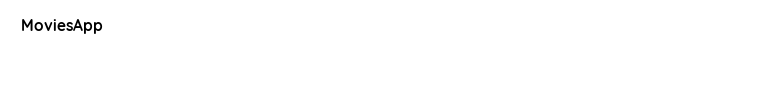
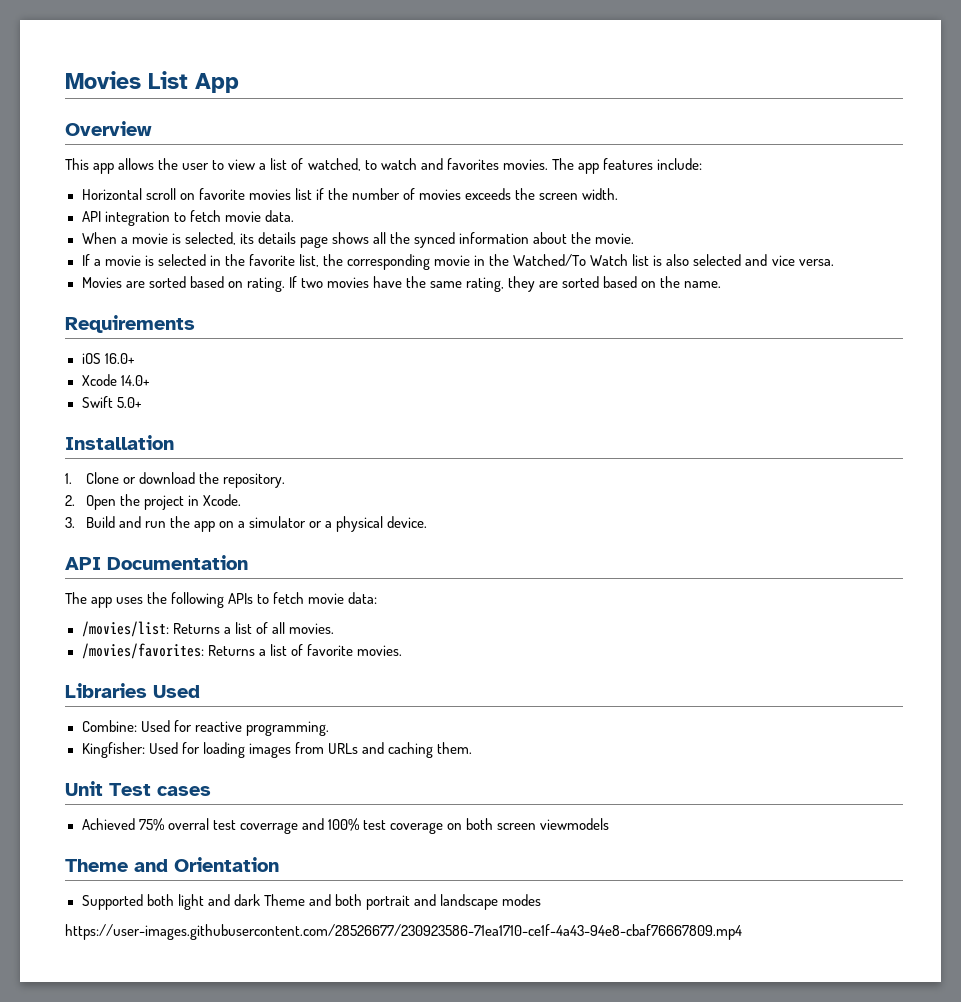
- MoviesApp
+ Movies List App
+ Overview
+ This app allows the user to view a list of watched, to watch and favorites movies. The app features include:
+ Horizontal scroll on favorite movies list if the number of movies exceeds the screen width.
+ API integration to fetch movie data.
+ When a movie is selected, its details page shows all the synced information about the movie.
+ If a movie is selected in the favorite list, the corresponding movie in the Watched/To Watch list is also selected and vice versa.
+ Movies are sorted based on rating. If two movies have the same rating, they are sorted based on the name.
+ Requirements
+ iOS 16.0+
+ Xcode 14.0+
+ Swift 5.0+
+ Installation
+ 1. Clone or download the repository.
+ 2. Open the project in Xcode.
+ 3. Build and run the app on a simulator or a physical device.
+ API Documentation
+ The app uses the following APIs to fetch movie data:
+ /movies/list: Returns a list of all movies.
+ /movies/favorites: Returns a list of favorite movies.
+ Libraries Used
+ Combine: Used for reactive programming.
+ Kingfisher: Used for loading images from URLs and caching them.
+ Unit Test cases
+ Achieved 75% overral test coverrage and 100% test coverage on both screen viewmodels
+ Theme and Orientation
+ Supported both light and dark Theme and both portrait and landscape modes
+ https://user-images.githubusercontent.com/28526677/230923586-71ea1710-ce1f-4a43-94e8-cbaf76667809.mp4

